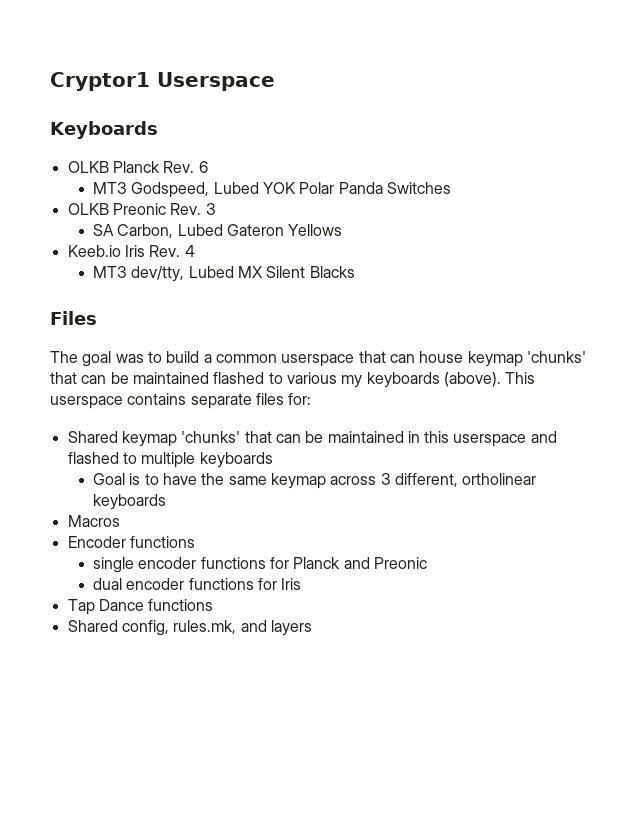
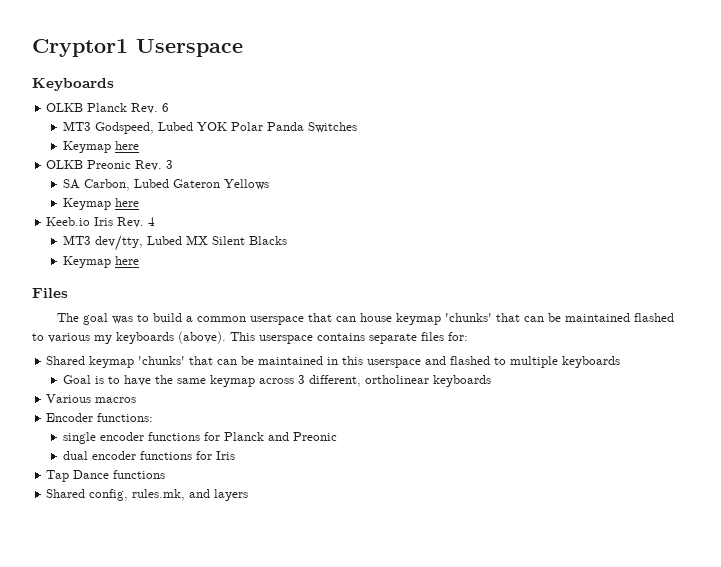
  MT3 Godspeed, Lubed YOK Polar Panda Switches
+ Keymap here
  SA Carbon, Lubed Gateron Yellows
+ Keymap here
  MT3 dev/tty, Lubed MX Silent Blacks
+ Keymap here
- Macros
+ Various macros
- Encoder functions
+ Encoder functions:

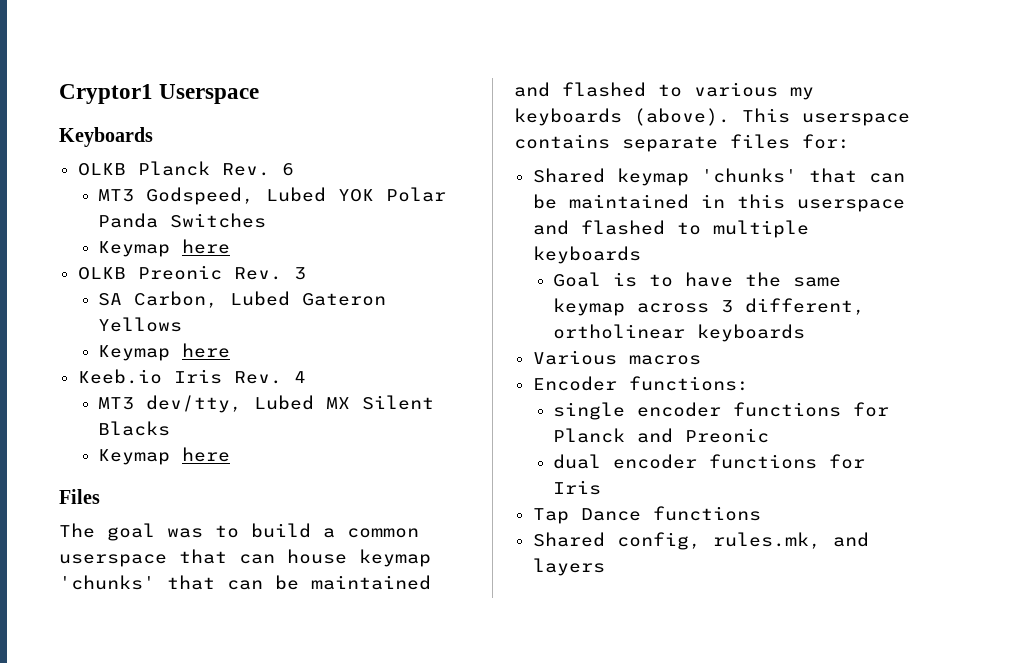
- The goal was to build a common userspace that can house keymap 'chunks' that can be maintained flashed to various my keyboards (above).
+ The goal was to build a common userspace that can house keymap 'chunks' that can be maintained and flashed to various my keyboards (above).

